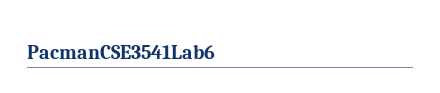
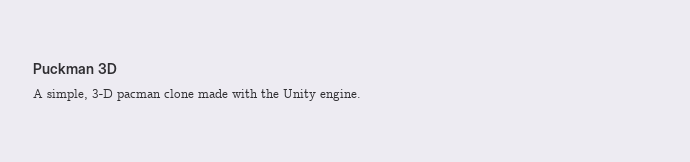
- PacmanCSE3541Lab6
+ Puckman 3D
+ A simple, 3-D pacman clone made with the Unity engine.

